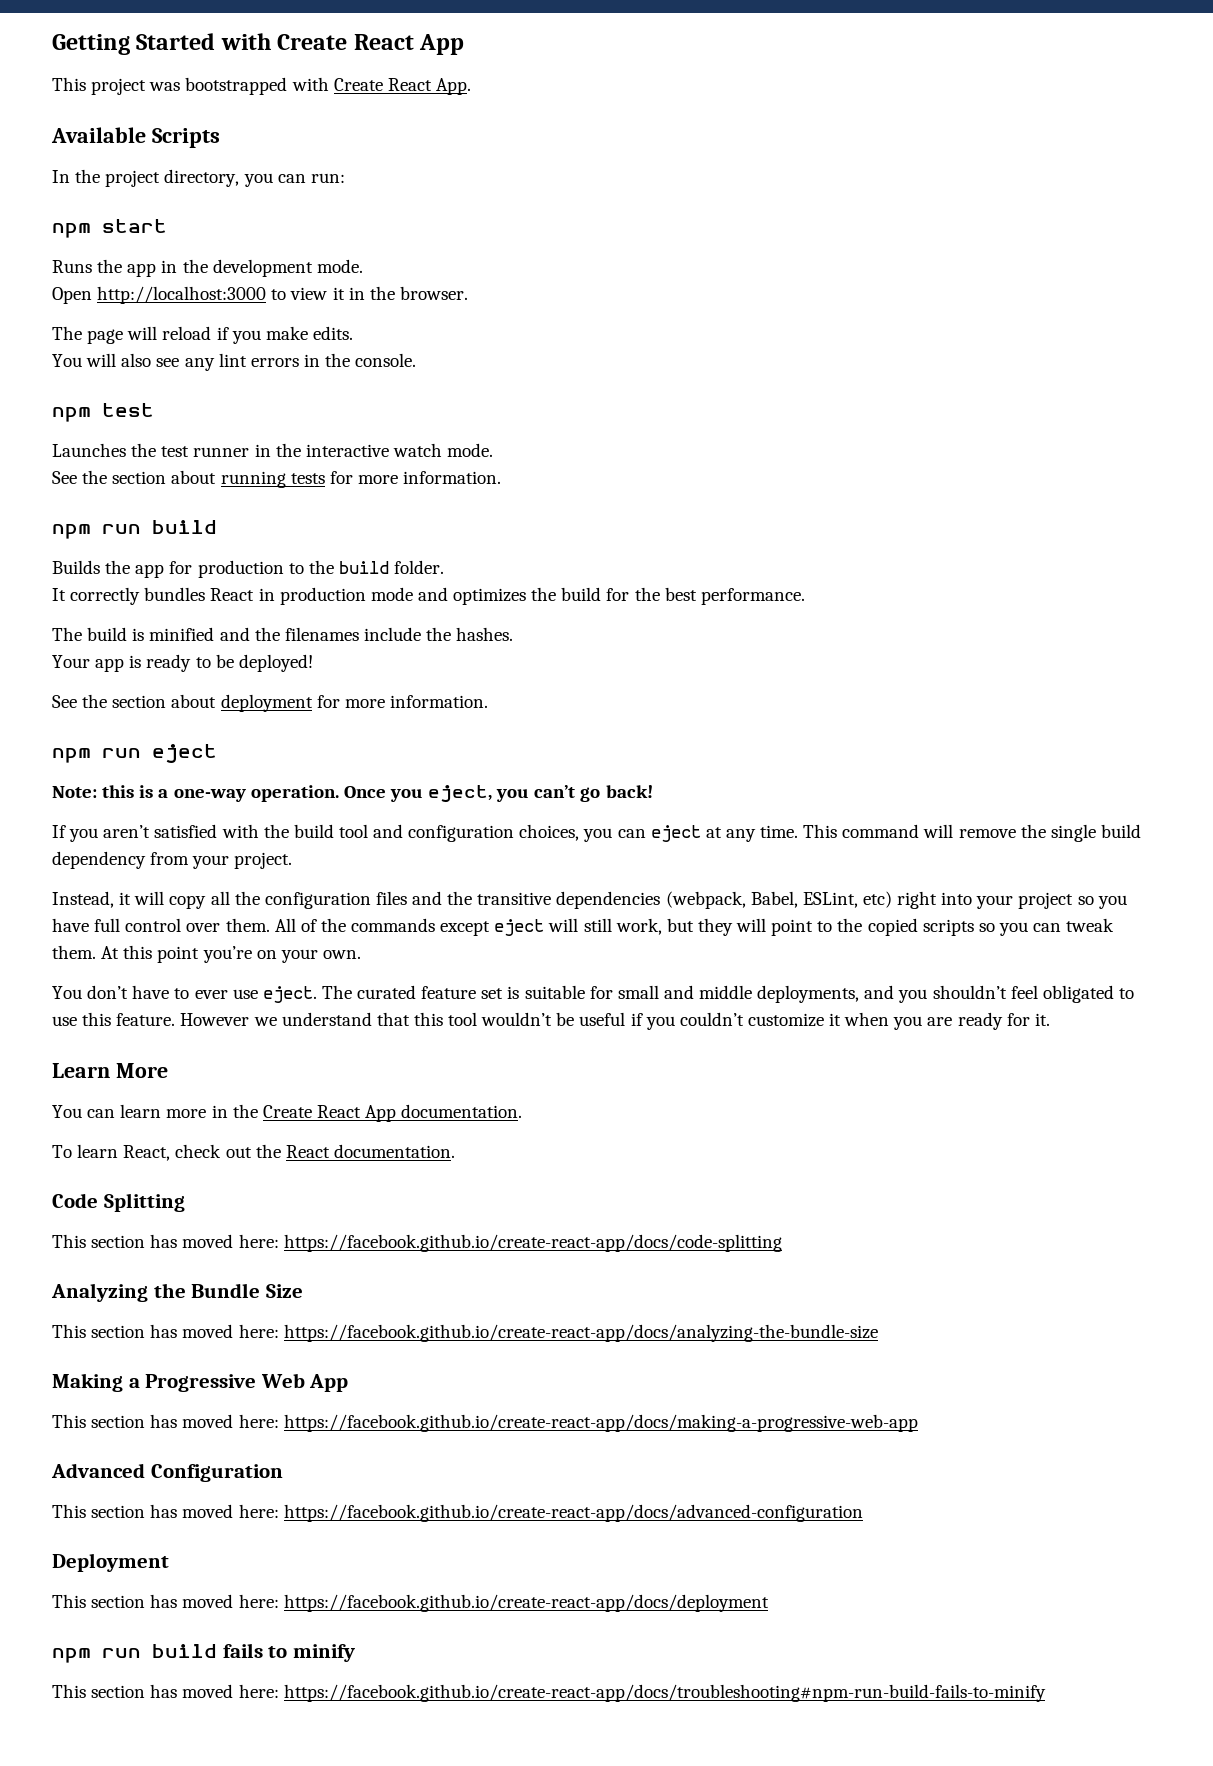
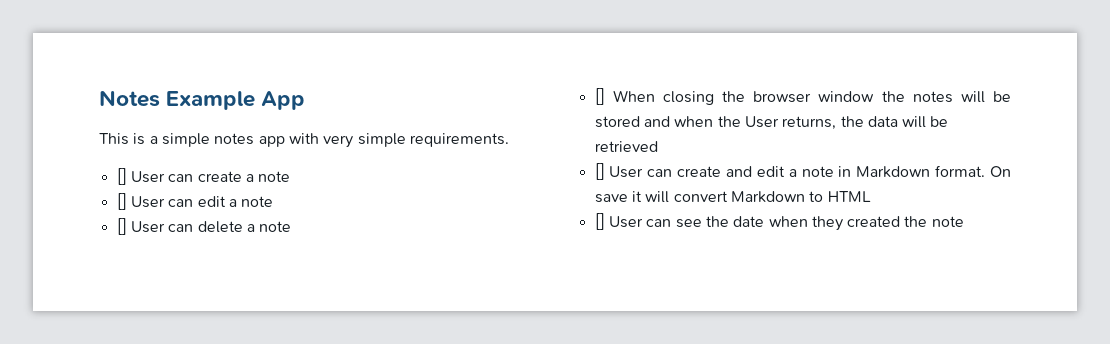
- Getting Started with Create React App
- This project was bootstrapped with Create React App.
- Available Scripts
- In the project directory, you can run:
- npm start
- Runs the app in the development mode.
- Open http://localhost:3000 to view it in the browser.
- The page will reload if you make edits.
- You will also see any lint errors in the console.
- npm test
- Launches the test runner in the interactive watch mode.
- See the section about running tests for more information.
- npm run build
- Builds the app for production to the build folder.
- It correctly bundles React in production mode and optimizes the build for the best performance.
- The build is minified and the filenames include the hashes.
- Your app is ready to be deployed!
- See the section about deployment for more information.
- npm run eject
- Note: this is a one-way operation. Once you eject, you can’t go back!
- If you aren’t satisfied with the build tool and configuration choices, you can eject at any time. This command will remove the single build dependency from your project.
- Instead, it will copy all the configuration files and the transitive dependencies (webpack, Babel, ESLint, etc) right into your project so you have full control over them. All of the commands except eject will still work, but they will point to the copied scripts so you can tweak them. At this point you’re on your own.
- You don’t have to ever use eject. The curated feature set is suitable for small and middle deployments, and you shouldn’t feel obligated to use this feature. However we understand that this tool wouldn’t be useful if you couldn’t customize it when you are ready for it.
- Learn More
- You can learn more in the Create React App documentation.
- To learn React, check out the React documentation.
- Code Splitting
- This section has moved here: https://facebook.github.io/create-react-app/docs/code-splitting
- Analyzing the Bundle Size
- This section has moved here: https://facebook.github.io/create-react-app/docs/analyzing-the-bundle-size
- Making a Progressive Web App
- This section has moved here: https://facebook.github.io/create-react-app/docs/making-a-progressive-web-app
- Advanced Configuration
- This section has moved here: https://facebook.github.io/create-react-app/docs/advanced-configuration
- Deployment
- This section has moved here: https://facebook.github.io/create-react-app/docs/deployment
- npm run build fails to minify
- This section has moved here: https://facebook.github.io/create-react-app/docs/troubleshooting#npm-run-build-fails-to-minify
+ Notes Example App
+ This is a simple notes app with very simple requirements.
+ [] User can create a note
+ [] User can edit a note
+ [] User can delete a note
+ [] When closing the browser window the notes will be stored and when the User returns, the data will be retrieved
+ [] User can create and edit a note in Markdown format. On save it will convert Markdown to HTML
+ [] User can see the date when they created the note

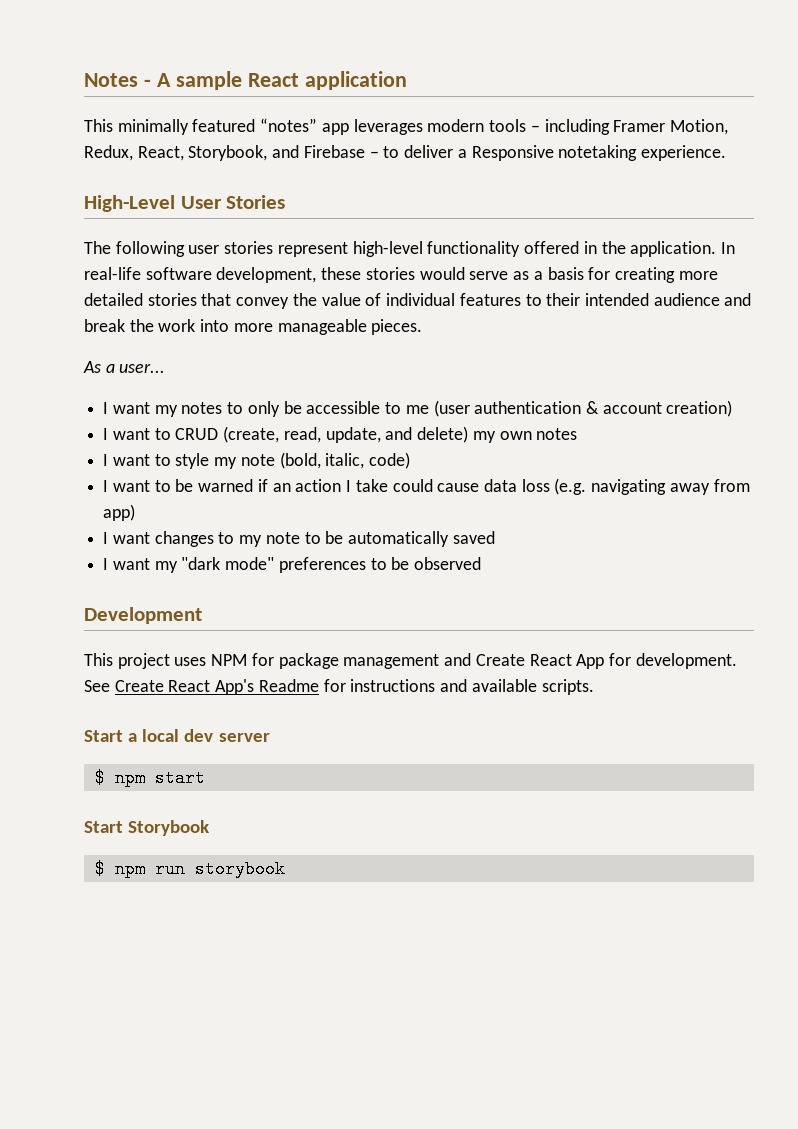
- Notes Example App
- This is a simple notes app with very simple requirements.
- [] User can create a note
- [] User can edit a note
- [] User can delete a note
- [] When closing the browser window the notes will be stored and when the User returns, the data will be retrieved
- [] User can create and edit a note in Markdown format. On save it will convert Markdown to HTML
- [] User can see the date when they created the note
+ Notes - A sample React application
+ This minimally featured “notes” app leverages modern tools – including Framer Motion, Redux, React, Storybook, and Firebase – to deliver a Responsive notetaking experience.
+ High-Level User Stories
+ The following user stories represent high-level functionality offered in the application. In real-life software development, these stories would serve as a basis for creating more detailed stories that convey the value of individual features to their intended audience and break the work into more manageable pieces.
+ As a user...
+ I want my notes to only be accessible to me (user authentication & account creation)
+ I want to CRUD (create, read, update, and delete) my own notes
+ I want to style my note (bold, italic, code)
+ I want to be warned if an action I take could cause data loss (e.g. navigating away from app)
+ I want changes to my note to be automatically saved
+ I want my "dark mode" preferences to be observed
+ Development
+ This project uses NPM for package management and Create React App for development. See Create React App's Readme for instructions and available scripts.
+ Start a local dev server
+ $ npm start
+ Start Storybook
+ $ npm run storybook

